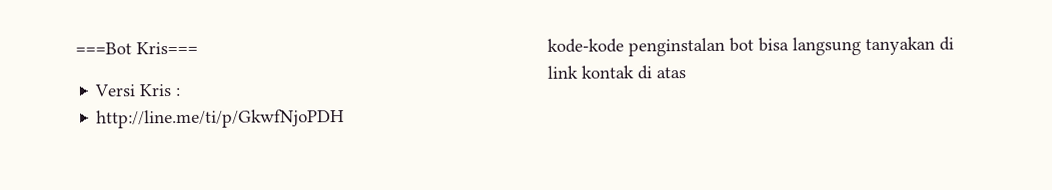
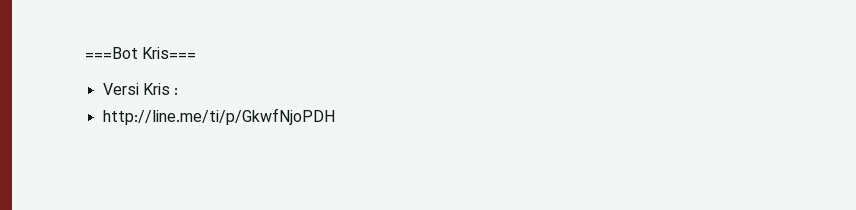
- kode-kode penginstalan bot bisa langsung tanyakan di link kontak di atas

